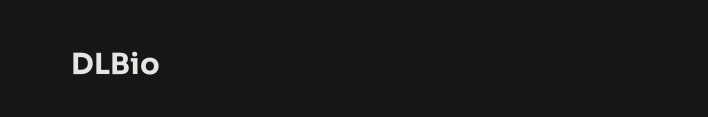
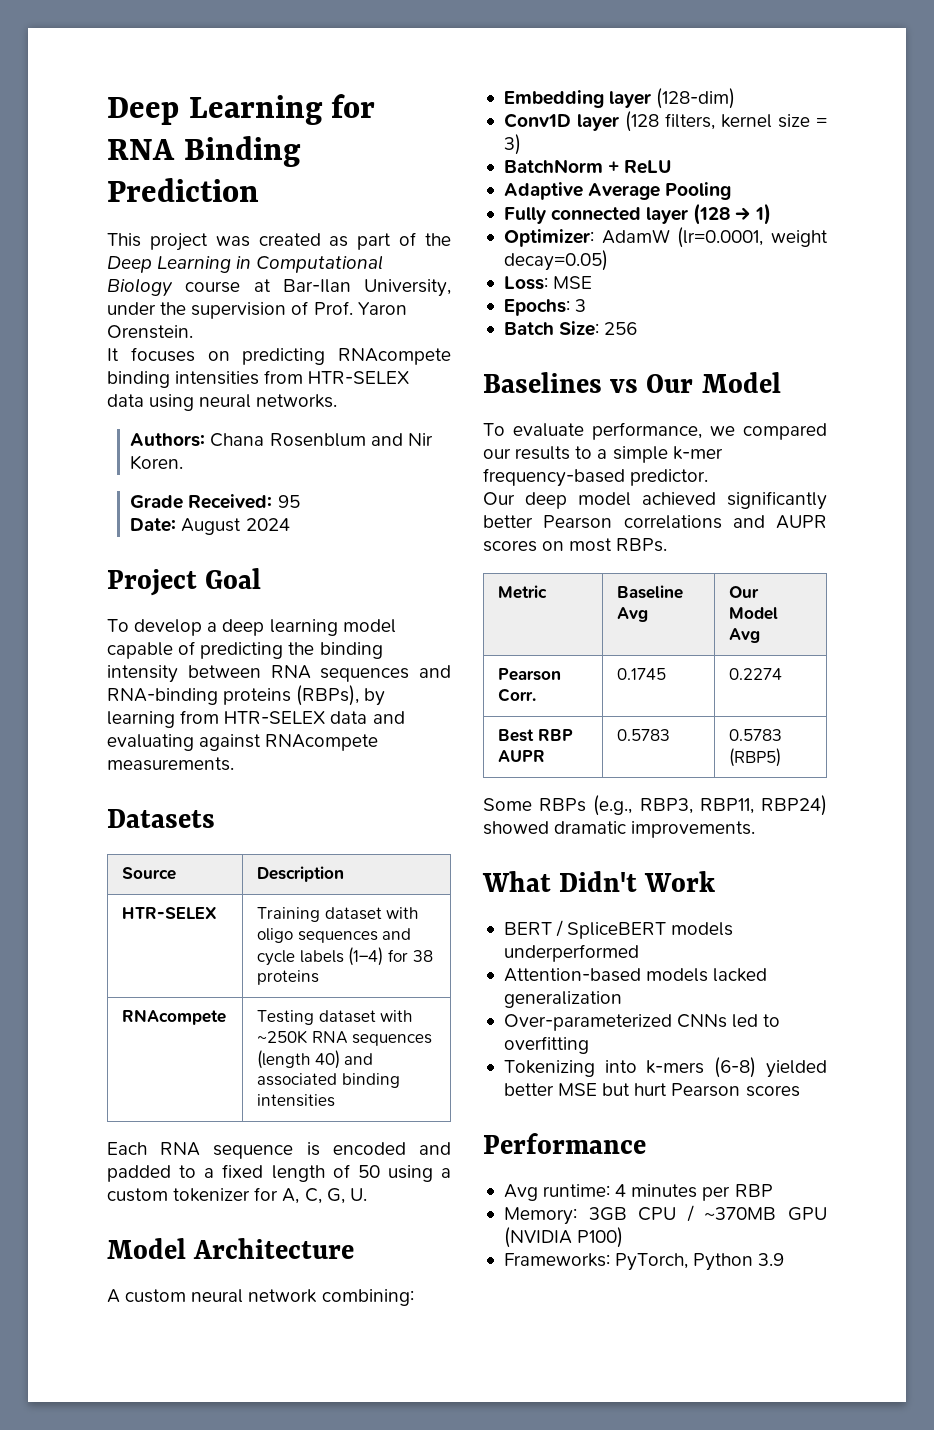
- DLBio
+ Deep Learning for RNA Binding Prediction
+ This project was created as part of the Deep Learning in Computational Biology course at Bar-Ilan University, under the supervision of Prof. Yaron Orenstein.
+ It focuses on predicting RNAcompete binding intensities from HTR-SELEX data using neural networks.
+ Authors: Chana Rosenblum and Nir Koren.
+ Grade Received: 95
+ Date: August 2024
+ Project Goal
+ To develop a deep learning model capable of predicting the binding intensity between RNA sequences and RNA-binding proteins (RBPs), by learning from HTR-SELEX data and evaluating against RNAcompete measurements.
+ Datasets
+ Source | Description
+ HTR-SELEX | Training dataset with oligo sequences and cycle labels (1–4) for 38 proteins
+ RNAcompete | Testing dataset with ~250K RNA sequences (length 40) and associated binding intensities
+ Each RNA sequence is encoded and padded to a fixed length of 50 using a custom tokenizer for A, C, G, U.
+ Model Architecture
+ A custom neural network combining:
+ Embedding layer (128-dim)
+ Conv1D layer (128 filters, kernel size = 3)
+ BatchNorm + ReLU
+ Adaptive Average Pooling
+ Fully connected layer (128 → 1)
+ Optimizer: AdamW (lr=0.0001, weight decay=0.05)
+ Loss: MSE
+ Epochs: 3
+ Batch Size: 256
+ Baselines vs Our Model
+ To evaluate performance, we compared our results to a simple k-mer frequency-based predictor.
+ Our deep model achieved significantly better Pearson correlations and AUPR scores on most RBPs.
+ Metric | Baseline Avg | Our Model Avg
+ Pearson Corr. | 0.1745 | 0.2274
+ Best RBP AUPR | 0.5783 | 0.5783 (RBP5)
+ Some RBPs (e.g., RBP3, RBP11, RBP24) showed dramatic improvements.
+ What Didn't Work
+ BERT / SpliceBERT models underperformed
+ Attention-based models lacked generalization
+ Over-parameterized CNNs led to overfitting
+ Tokenizing into k-mers (6-8) yielded better MSE but hurt Pearson scores
+ Performance
+ Avg runtime: 4 minutes per RBP
+ Memory: 3GB CPU / ~370MB GPU (NVIDIA P100)
+ Frameworks: PyTorch, Python 3.9

